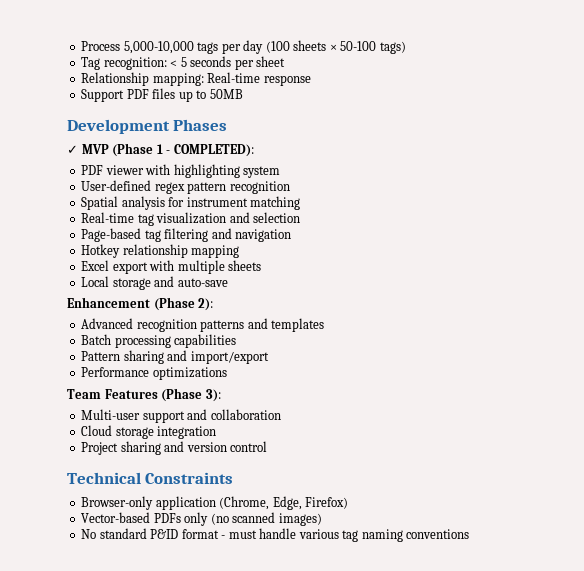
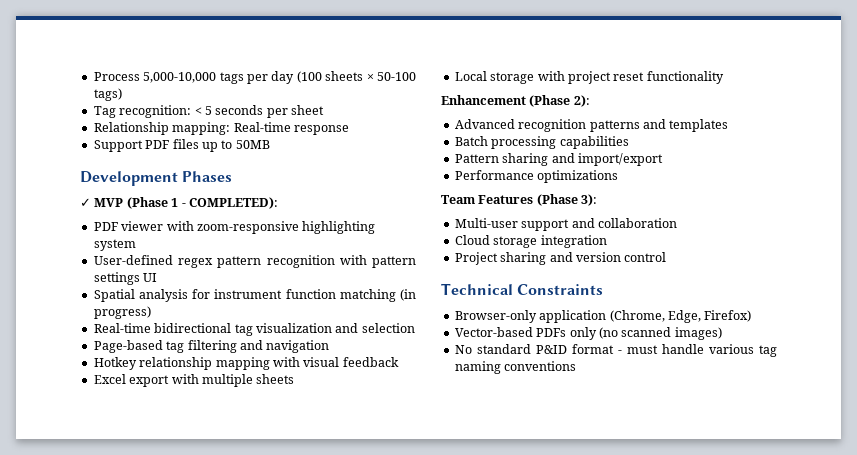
- PDF viewer with highlighting system
+ PDF viewer with zoom-responsive highlighting system
- User-defined regex pattern recognition
+ User-defined regex pattern recognition with pattern settings UI
- Spatial analysis for instrument matching
- Real-time tag visualization and selection
+ Spatial analysis for instrument function matching (in progress)
+ Real-time bidirectional tag visualization and selection
- Hotkey relationship mapping
+ Hotkey relationship mapping with visual feedback
- Local storage and auto-save
+ Local storage with project reset functionality

